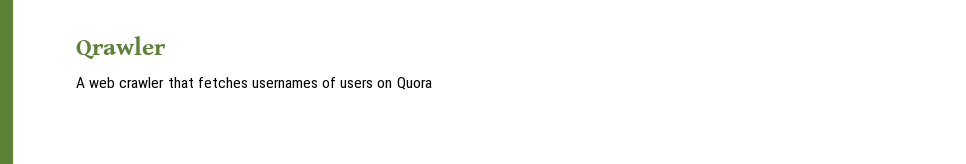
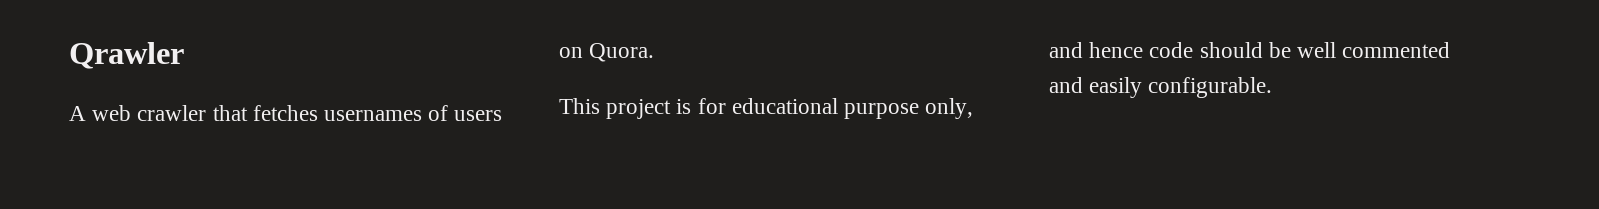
- A web crawler that fetches usernames of users on Quora
+ A web crawler that fetches usernames of users on Quora.
+ This project is for educational purpose only, and hence code should be well commented and easily configurable.

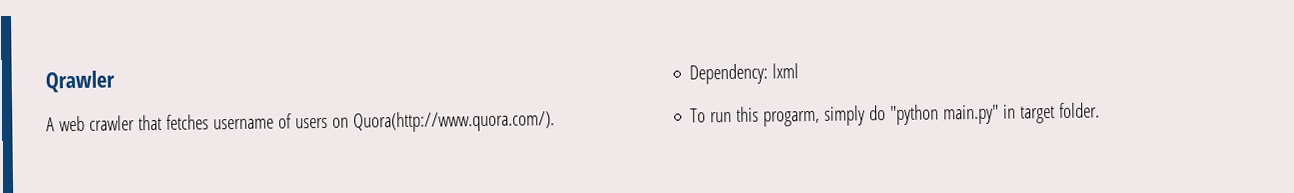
- A web crawler that fetches usernames of users on Quora.
- This project is for educational purpose only, and hence code should be well commented and easily configurable.
+ A web crawler that fetches username of users on Quora(http://www.quora.com/).
+ Dependency: lxml
+ To run this progarm, simply do "python main.py" in target folder.

